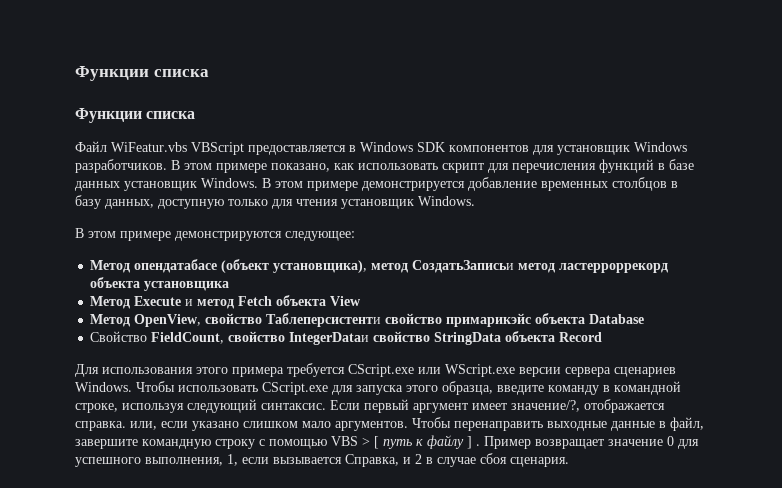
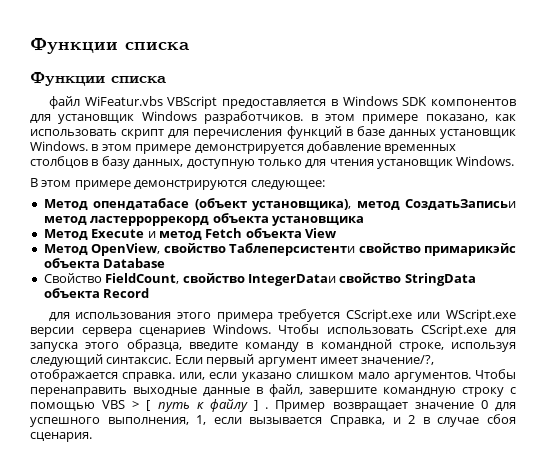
- Файл WiFeatur.vbs VBScript предоставляется в Windows SDK компонентов для установщик Windows разработчиков. В этом примере показано, как использовать скрипт для перечисления функций в базе данных установщик Windows. В этом примере демонстрируется добавление временных столбцов в базу данных, доступную только для чтения установщик Windows.
+ файл WiFeatur.vbs VBScript предоставляется в Windows SDK компонентов для установщик Windows разработчиков. в этом примере показано, как использовать скрипт для перечисления функций в базе данных установщик Windows. в этом примере демонстрируется добавление временных столбцов в базу данных, доступную только для чтения установщик Windows.
- Для использования этого примера требуется CScript.exe или WScript.exe версии сервера сценариев Windows.
+ для использования этого примера требуется CScript.exe или WScript.exe версии сервера сценариев Windows.

